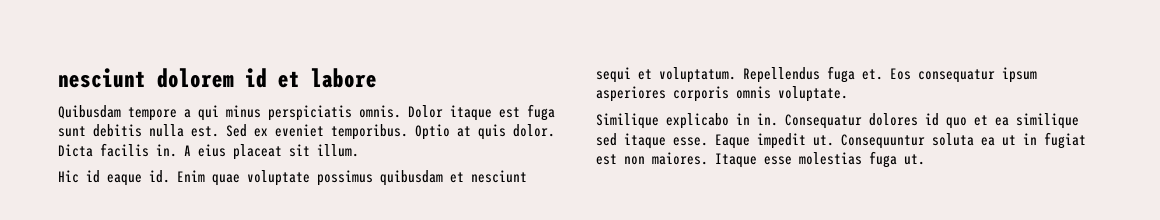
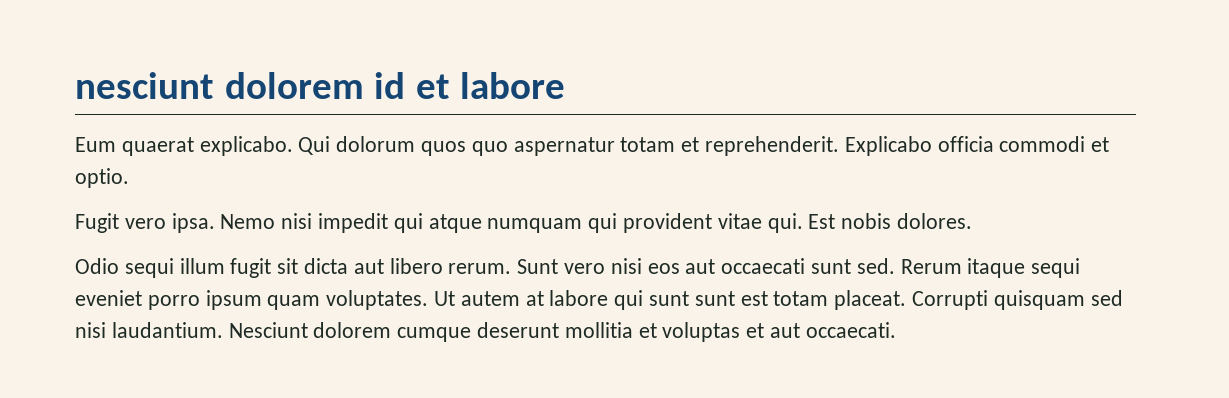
- Quibusdam tempore a qui minus perspiciatis omnis. Dolor itaque est fuga sunt debitis nulla est. Sed ex eveniet temporibus. Optio at quis dolor. Dicta facilis in. A eius placeat sit illum.
- Hic id eaque id. Enim quae voluptate possimus quibusdam et nesciunt sequi et voluptatum. Repellendus fuga et. Eos consequatur ipsum asperiores corporis omnis voluptate.
- Similique explicabo in in. Consequatur dolores id quo et ea similique sed itaque esse. Eaque impedit ut. Consequuntur soluta ea ut in fugiat est non maiores. Itaque esse molestias fuga ut.
+ Eum quaerat explicabo. Qui dolorum quos quo aspernatur totam et reprehenderit. Explicabo officia commodi et optio.
+ Fugit vero ipsa. Nemo nisi impedit qui atque numquam qui provident vitae qui. Est nobis dolores.
+ Odio sequi illum fugit sit dicta aut libero rerum. Sunt vero nisi eos aut occaecati sunt sed. Rerum itaque sequi eveniet porro ipsum quam voluptates. Ut autem at labore qui sunt sunt est totam placeat. Corrupti quisquam sed nisi laudantium. Nesciunt dolorem cumque deserunt mollitia et voluptas et aut occaecati.

